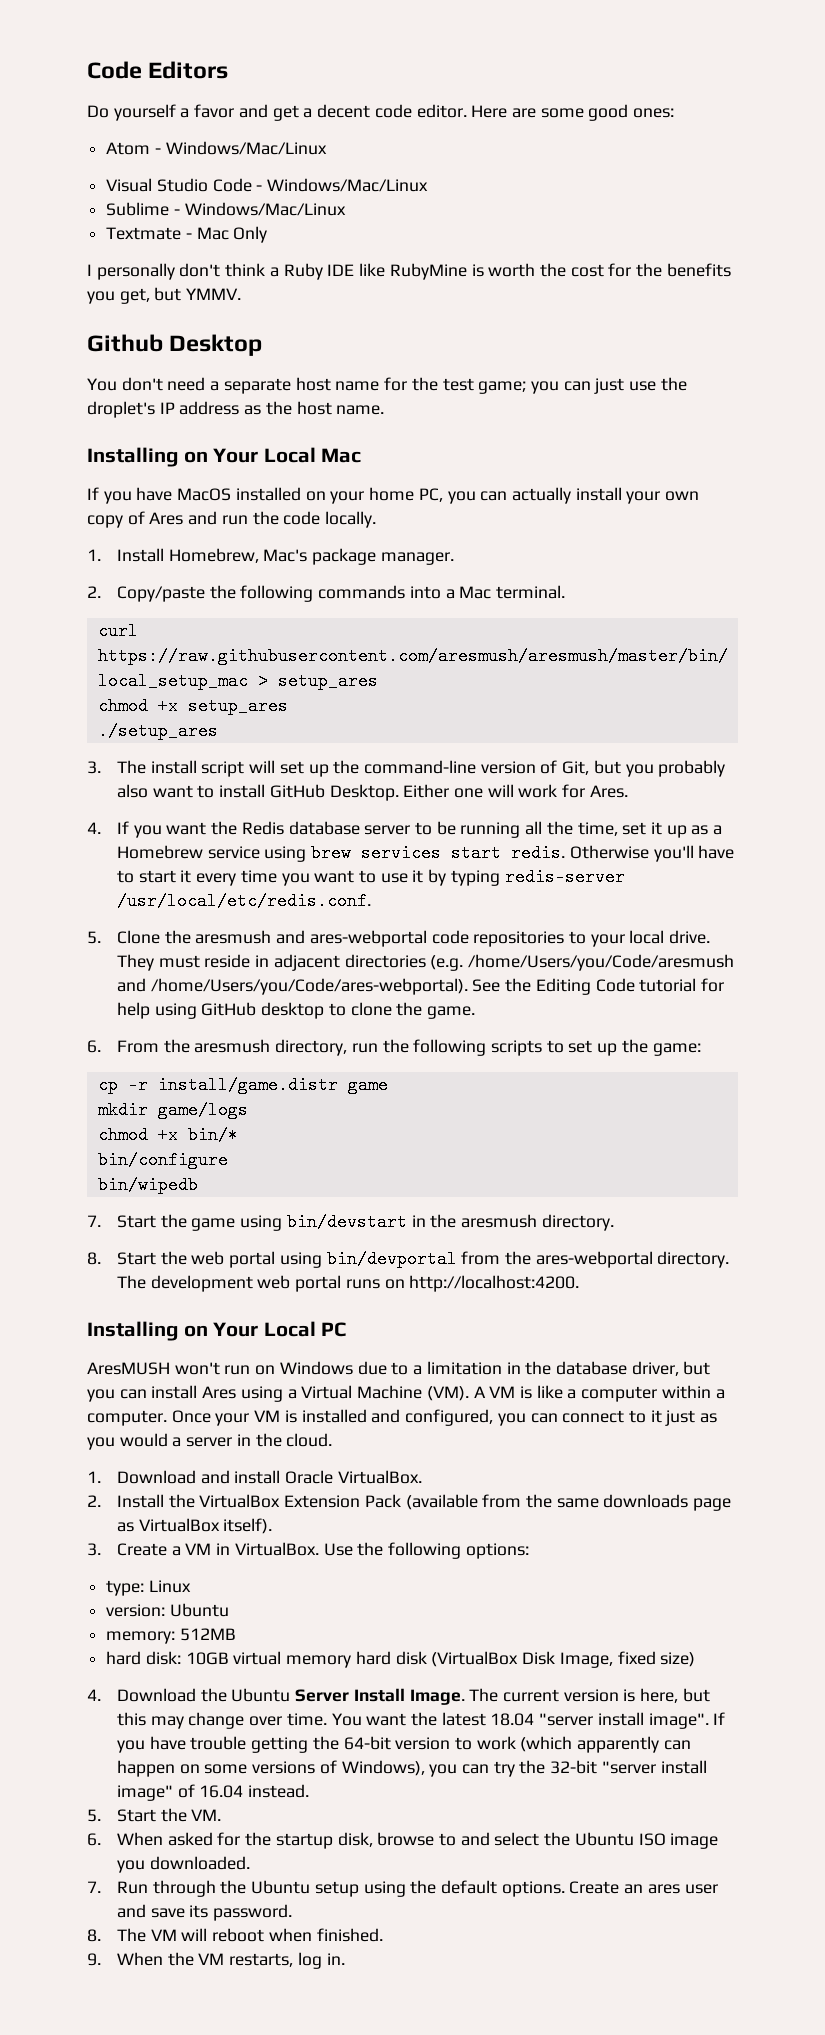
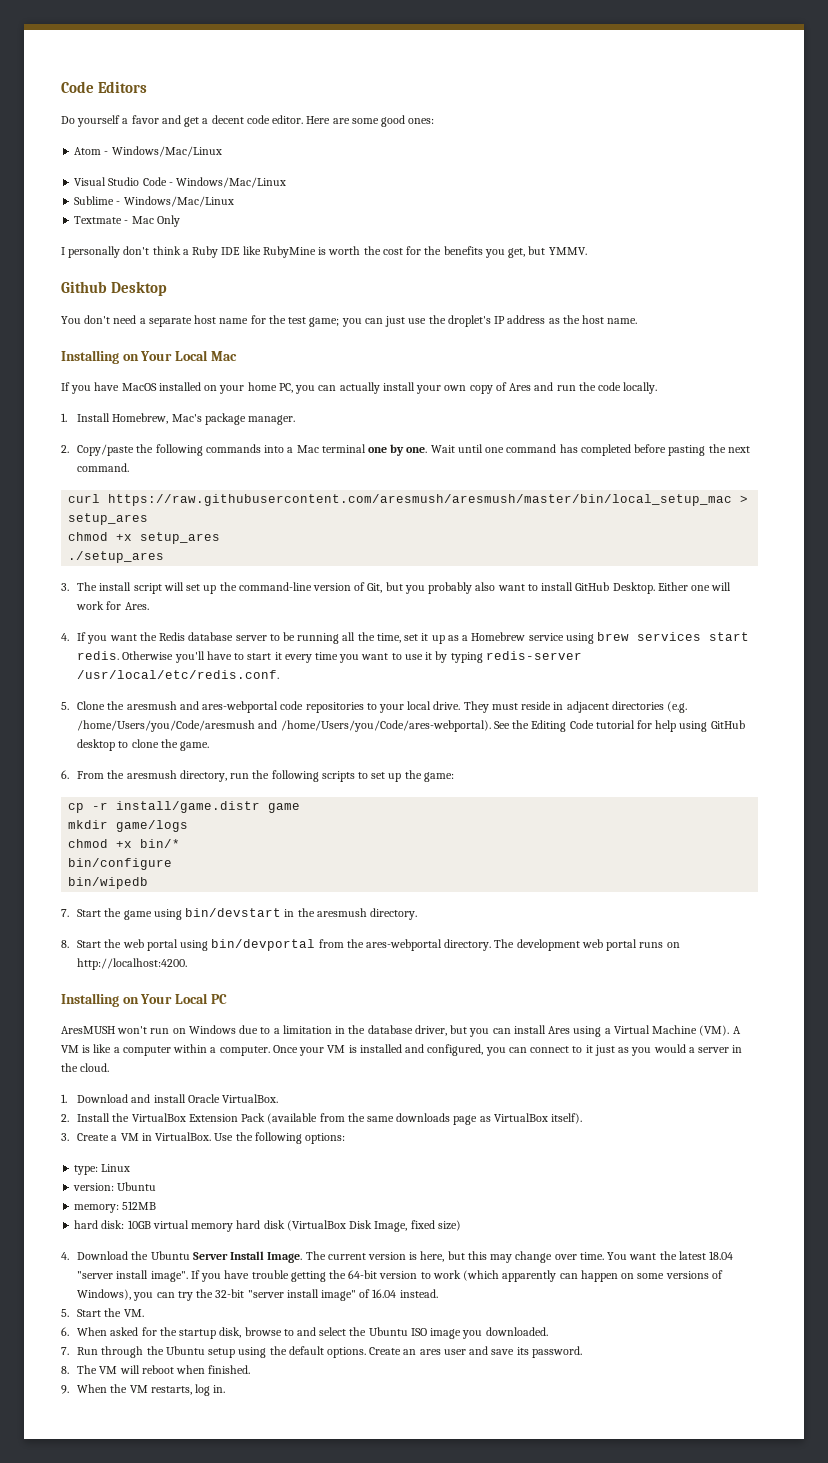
- 2. Copy/paste the following commands into a Mac terminal.
+ 2. Copy/paste the following commands into a Mac terminal one by one. Wait until one command has completed before pasting the next command.

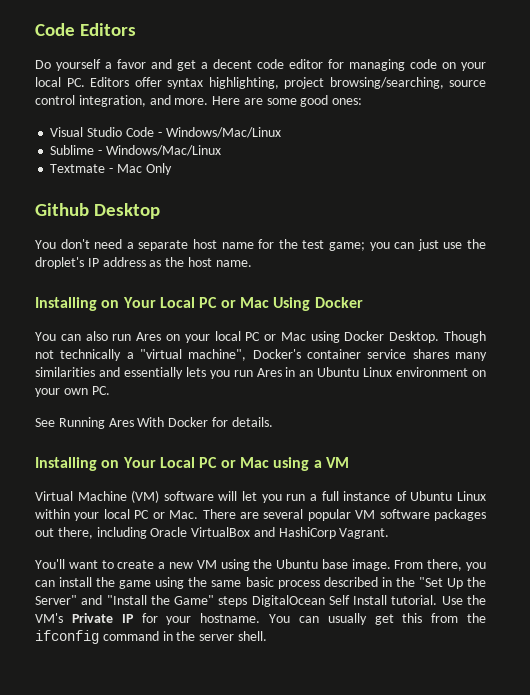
- Do yourself a favor and get a decent code editor.
+ Do yourself a favor and get a decent code editor for managing code on your local PC. Editors offer syntax highlighting, project browsing/searching, source control integration, and more.
- Atom - Windows/Mac/Linux
- I personally don't think a Ruby IDE like RubyMine is worth the cost for the benefits you get, but YMMV.
- Installing on Your Local Mac
- If you have MacOS installed on your home PC, you can actually install your own copy of Ares and run the code locally.
- 1. Install Homebrew, Mac's package manager.
- 2. Copy/paste the following commands into a Mac terminal one by one. Wait until one command has completed before pasting the next command.
- curl https://raw.githubusercontent.com/aresmush/aresmush/master/bin/local_setup_mac > setup_ares
- chmod +x setup_ares
- ./setup_ares
- 3. The install script will set up the command-line version of Git, but you probably also want to install GitHub Desktop. Either one will work for Ares.
- 4. If you want the Redis database server to be running all the time, set it up as a Homebrew service using brew services start redis. Otherwise you'll have to start it every time you want to use it by typing redis-server /usr/local/etc/redis.conf.
- 5. Clone the aresmush and ares-webportal code repositories to your local drive. They must reside in adjacent directories (e.g. /home/Users/you/Code/aresmush and /home/Users/you/Code/ares-webportal). See the Editing Code tutorial for help using GitHub desktop to clone the game.
- 6. From the aresmush directory, run the following scripts to set up the game:
- cp -r install/game.distr game
- mkdir game/logs
- chmod +x bin/*
- bin/configure
- bin/wipedb
- 7. Start the game using bin/devstart in the aresmush directory.
- 8. Start the web portal using bin/devportal from the ares-webportal directory. The development web portal runs on http://localhost:4200.
- Installing on Your Local PC
- AresMUSH won't run on Windows due to a limitation in the database driver, but you can install Ares using a Virtual Machine (VM). A VM is like a computer within a computer. Once your VM is installed and configured, you can connect to it just as you would a server in the cloud.
- 1. Download and install Oracle VirtualBox.
- 2. Install the VirtualBox Extension Pack (available from the same downloads page as VirtualBox itself).
- 3. Create a VM in VirtualBox. Use the following options:
- type: Linux
- version: Ubuntu
- memory: 512MB
- hard disk: 10GB virtual memory hard disk (VirtualBox Disk Image, fixed size)
- 4. Download the Ubuntu Server Install Image. The current version is here, but this may change over time. You want the latest 18.04 "server install image". If you have trouble getting the 64-bit version to work (which apparently can happen on some versions of Windows), you can try the 32-bit "server install image" of 16.04 instead.
- 5. Start the VM.
- 6. When asked for the startup disk, browse to and select the Ubuntu ISO image you downloaded.
- 7. Run through the Ubuntu setup using the default options. Create an ares user and save its password.
- 8. The VM will reboot when finished.
- 9. When the VM restarts, log in.
+ Installing on Your Local PC or Mac Using Docker
+ You can also run Ares on your local PC or Mac using Docker Desktop. Though not technically a "virtual machine", Docker's container service shares many similarities and essentially lets you run Ares in an Ubuntu Linux environment on your own PC.
+ See Running Ares With Docker for details.
+ Installing on Your Local PC or Mac using a VM
+ Virtual Machine (VM) software will let you run a full instance of Ubuntu Linux within your local PC or Mac. There are several popular VM software packages out there, including Oracle VirtualBox and HashiCorp Vagrant.
+ You'll want to create a new VM using the Ubuntu base image. From there, you can install the game using the same basic process described in the "Set Up the Server" and "Install the Game" steps DigitalOcean Self Install tutorial. Use the VM's Private IP for your hostname. You can usually get this from the ifconfig command in the server shell.

